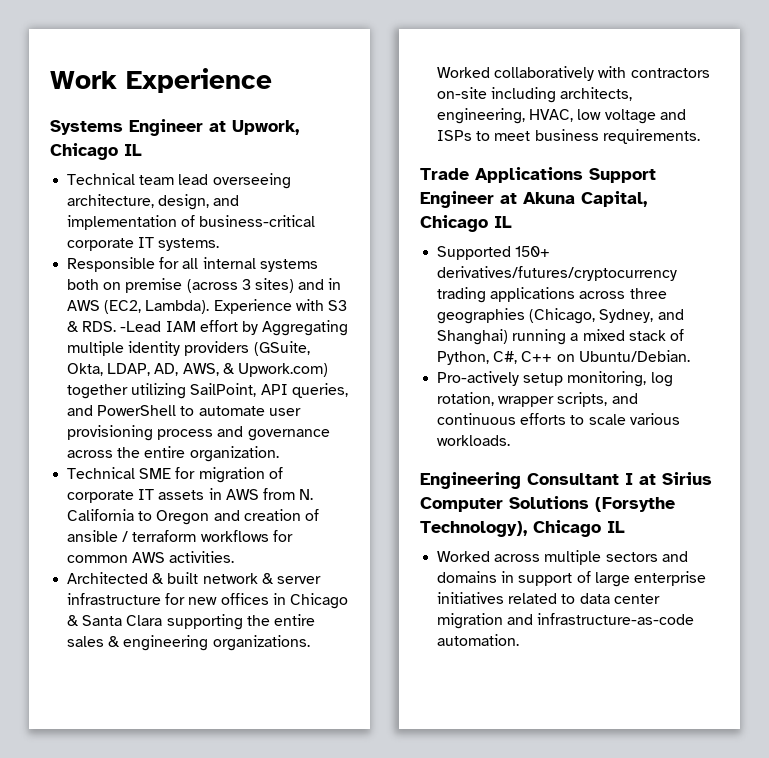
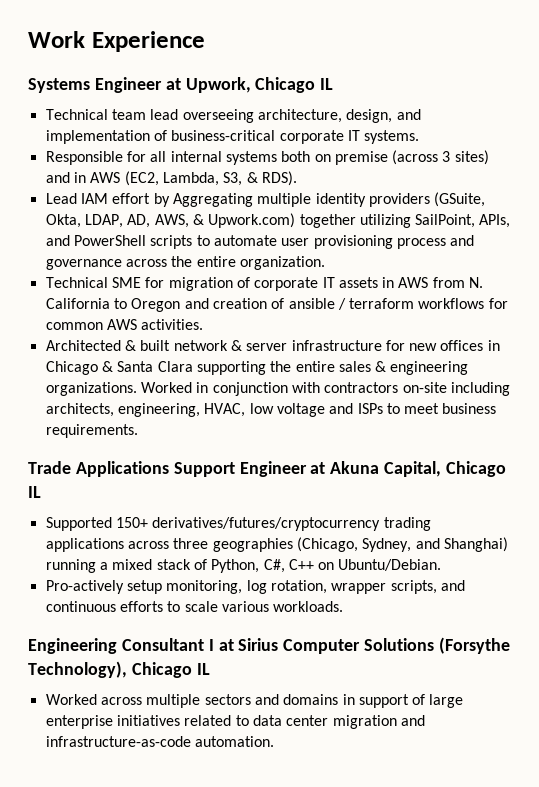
- Responsible for all internal systems both on premise (across 3 sites) and in AWS (EC2, Lambda). Experience with S3 & RDS. -Lead IAM effort by Aggregating multiple identity providers (GSuite, Okta, LDAP, AD, AWS, & Upwork.com) together utilizing SailPoint, API queries, and PowerShell to automate user provisioning process and governance across the entire organization.
+ Responsible for all internal systems both on premise (across 3 sites) and in AWS (EC2, Lambda, S3, & RDS).
+ Lead IAM effort by Aggregating multiple identity providers (GSuite, Okta, LDAP, AD, AWS, & Upwork.com) together utilizing SailPoint, APIs, and PowerShell scripts to automate user provisioning process and governance across the entire organization.
- Worked collaboratively with contractors on-site including architects, engineering, HVAC, low voltage and ISPs to meet business requirements.
+ Worked in conjunction with contractors on-site including architects, engineering, HVAC, low voltage and ISPs to meet business requirements.

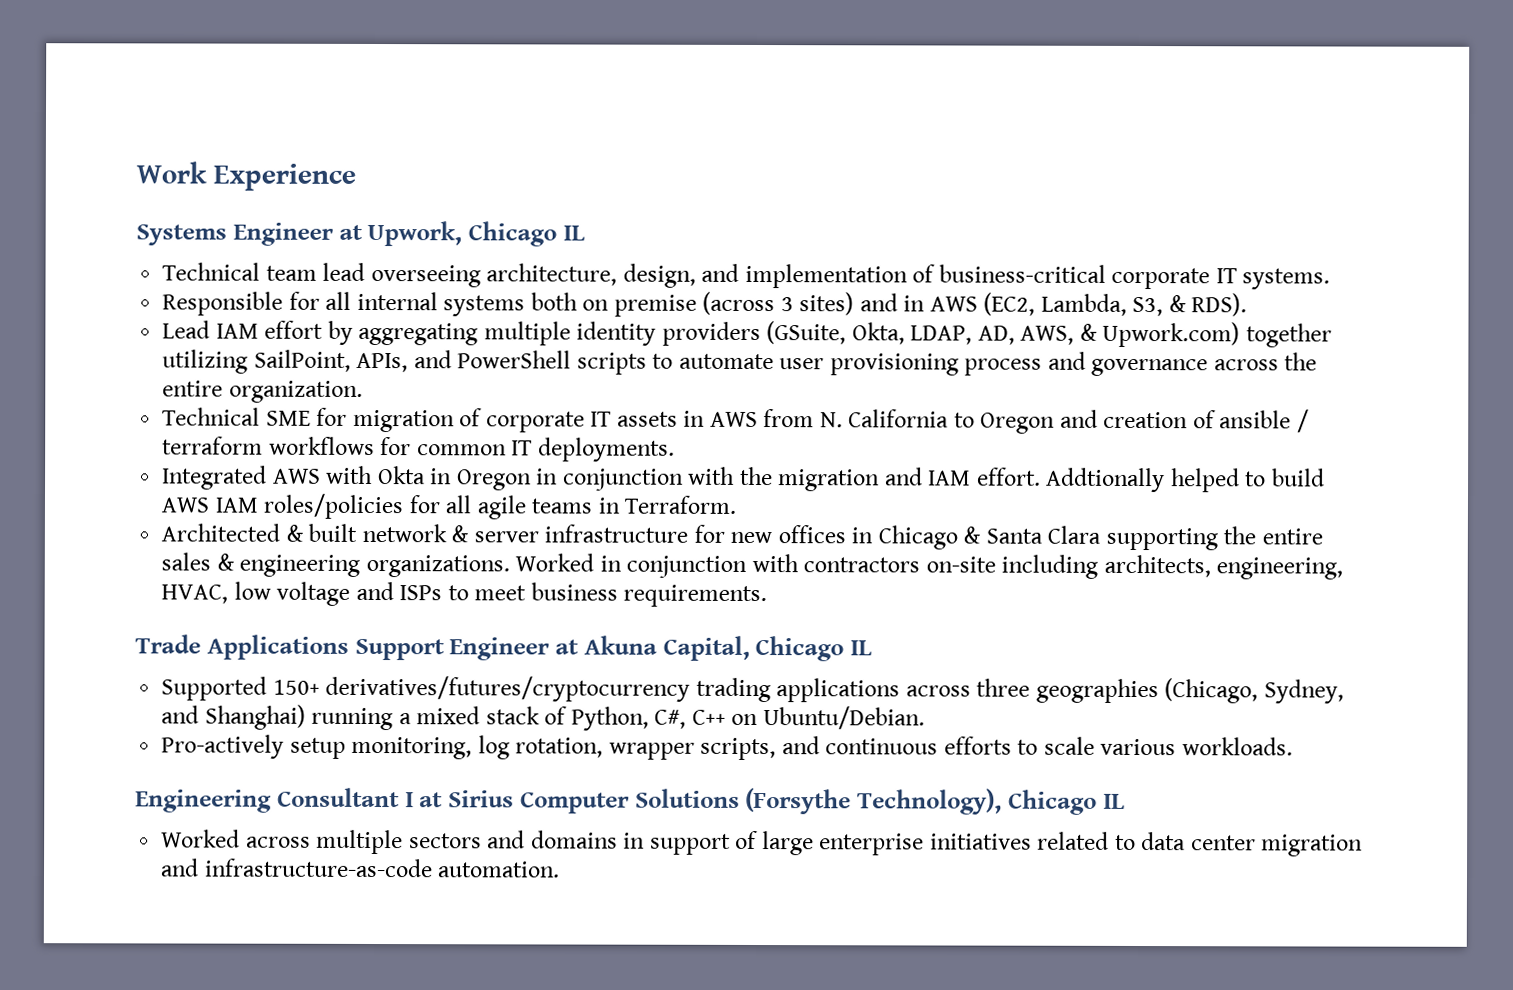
- Lead IAM effort by Aggregating multiple identity providers (GSuite, Okta, LDAP, AD, AWS, & Upwork.com) together utilizing SailPoint, APIs, and PowerShell scripts to automate user provisioning process and governance across the entire organization.
+ Lead IAM effort by aggregating multiple identity providers (GSuite, Okta, LDAP, AD, AWS, & Upwork.com) together utilizing SailPoint, APIs, and PowerShell scripts to automate user provisioning process and governance across the entire organization.
- Technical SME for migration of corporate IT assets in AWS from N. California to Oregon and creation of ansible / terraform workflows for common AWS activities.
+ Technical SME for migration of corporate IT assets in AWS from N. California to Oregon and creation of ansible / terraform workflows for common IT deployments.
+ Integrated AWS with Okta in Oregon in conjunction with the migration and IAM effort. Addtionally helped to build AWS IAM roles/policies for all agile teams in Terraform.

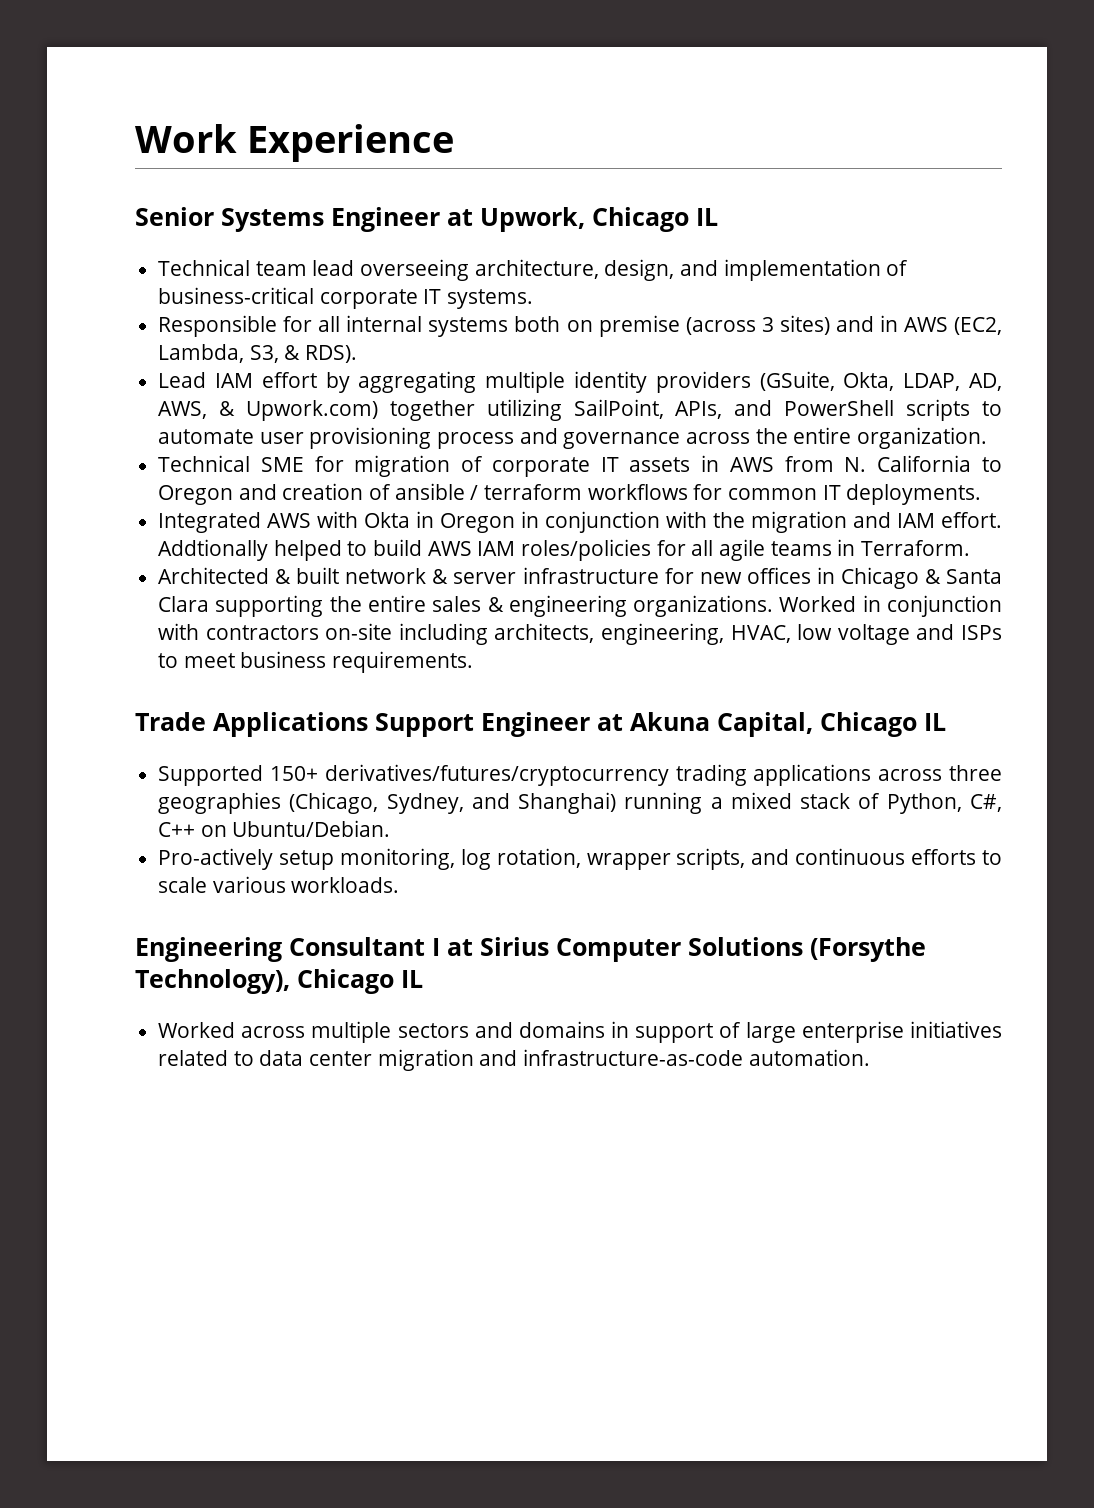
- Systems Engineer at Upwork, Chicago IL
+ Senior Systems Engineer at Upwork, Chicago IL

